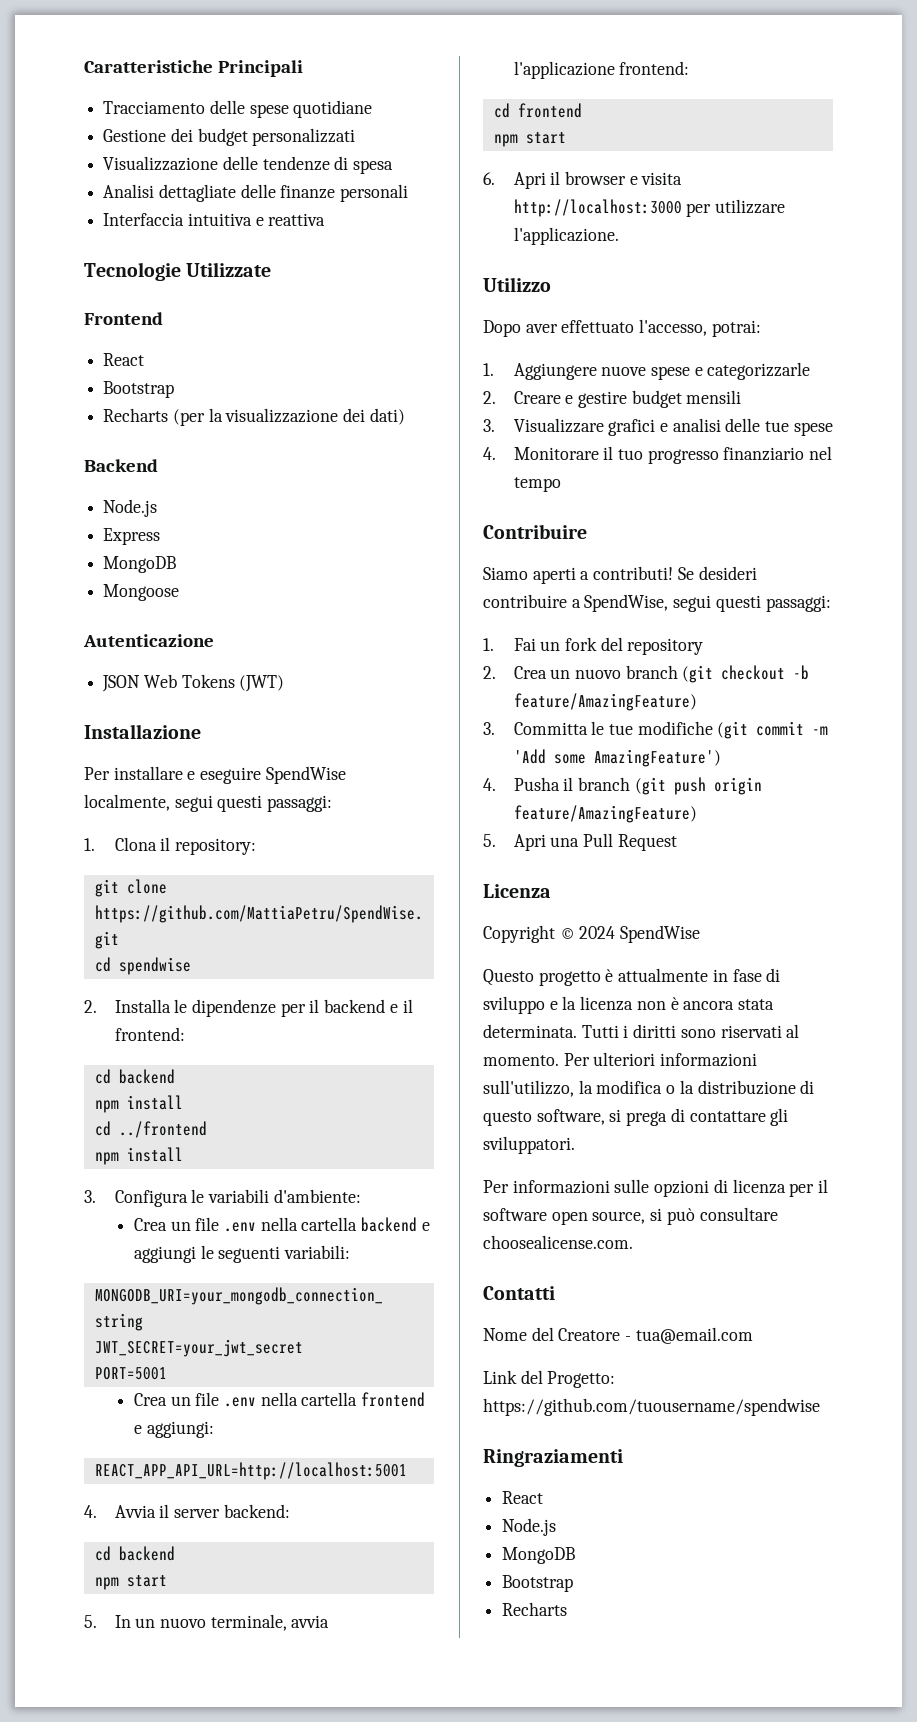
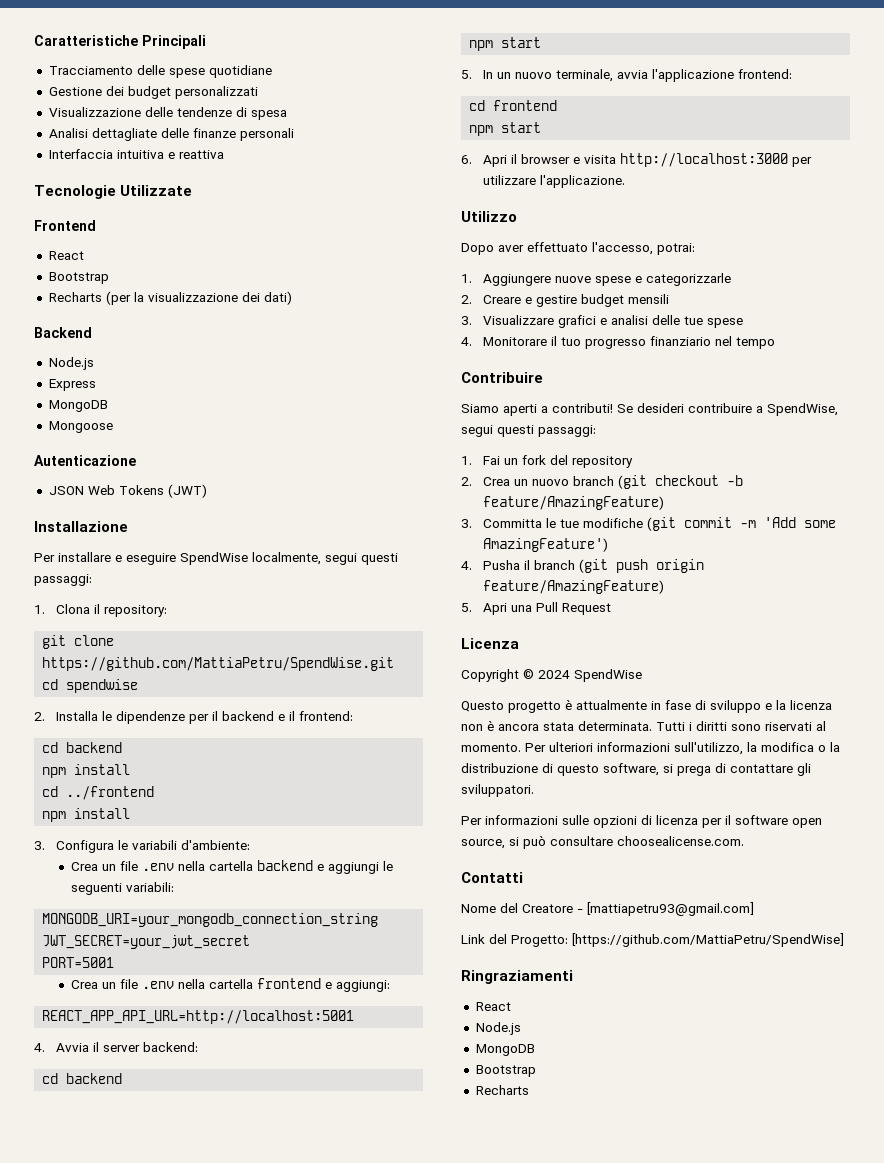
- Nome del Creatore - tua@email.com
+ Nome del Creatore - [mattiapetru93@gmail.com]
- Link del Progetto: https://github.com/tuousername/spendwise
+ Link del Progetto: [https://github.com/MattiaPetru/SpendWise]

